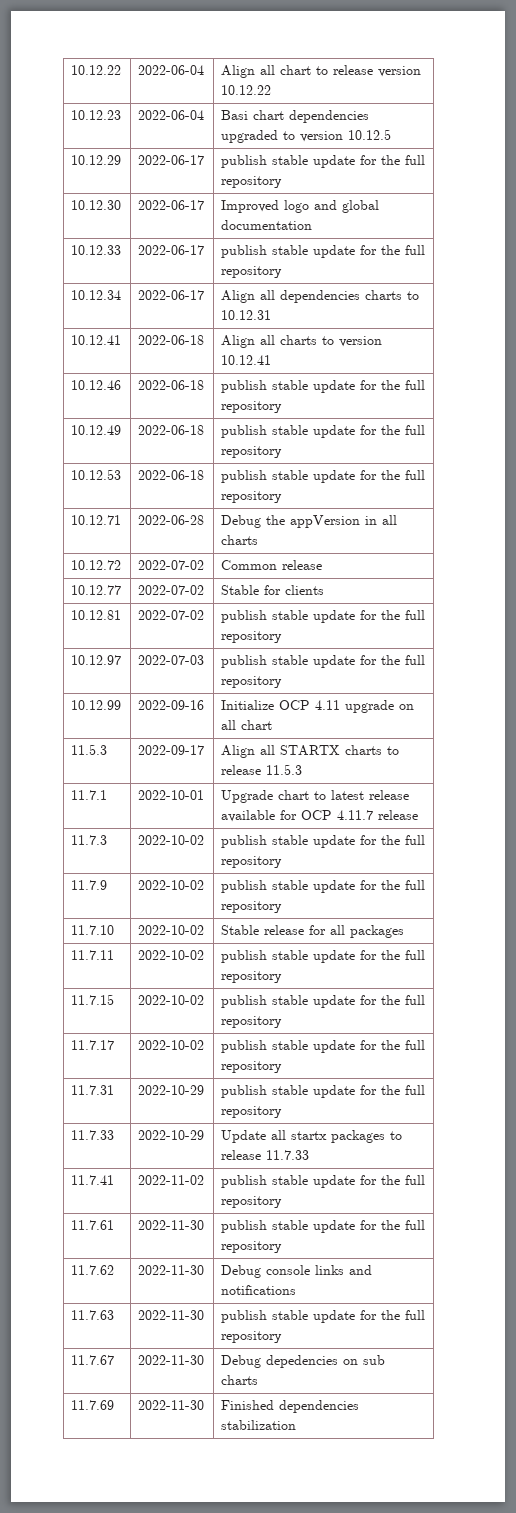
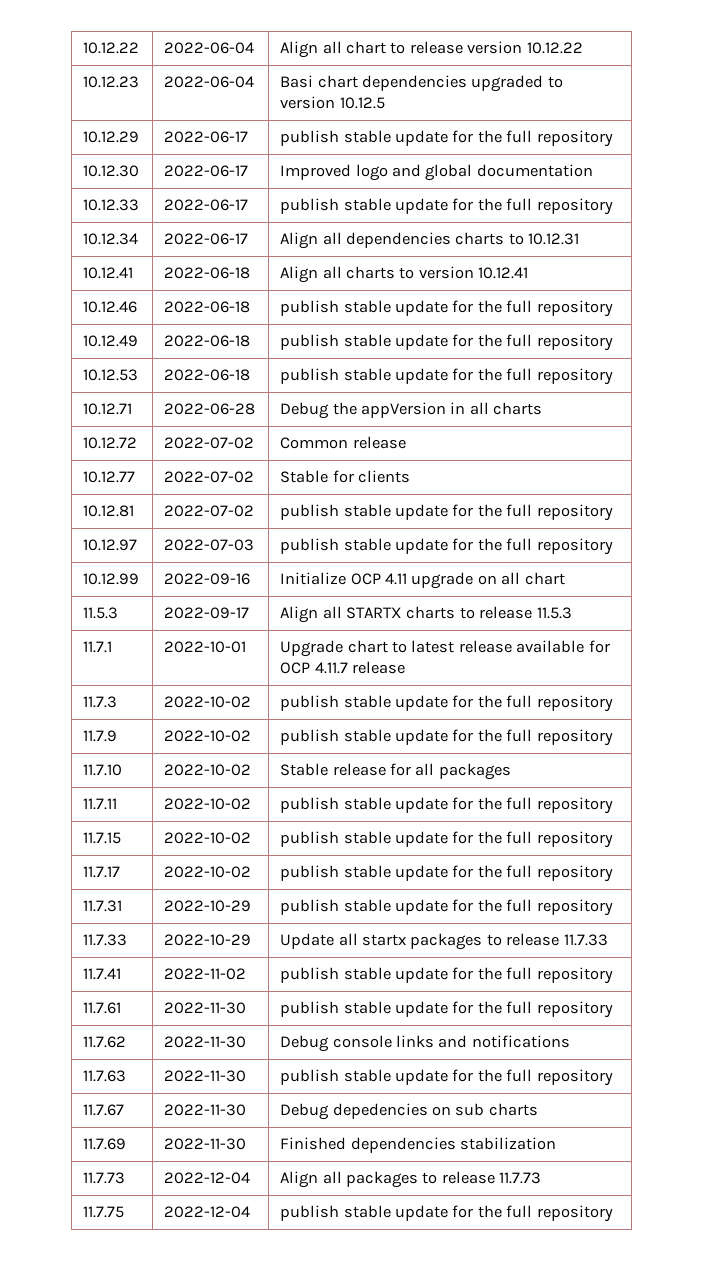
+ 11.7.73 | 2022-12-04 | Align all packages to release 11.7.73
+ 11.7.75 | 2022-12-04 | publish stable update for the full repository

